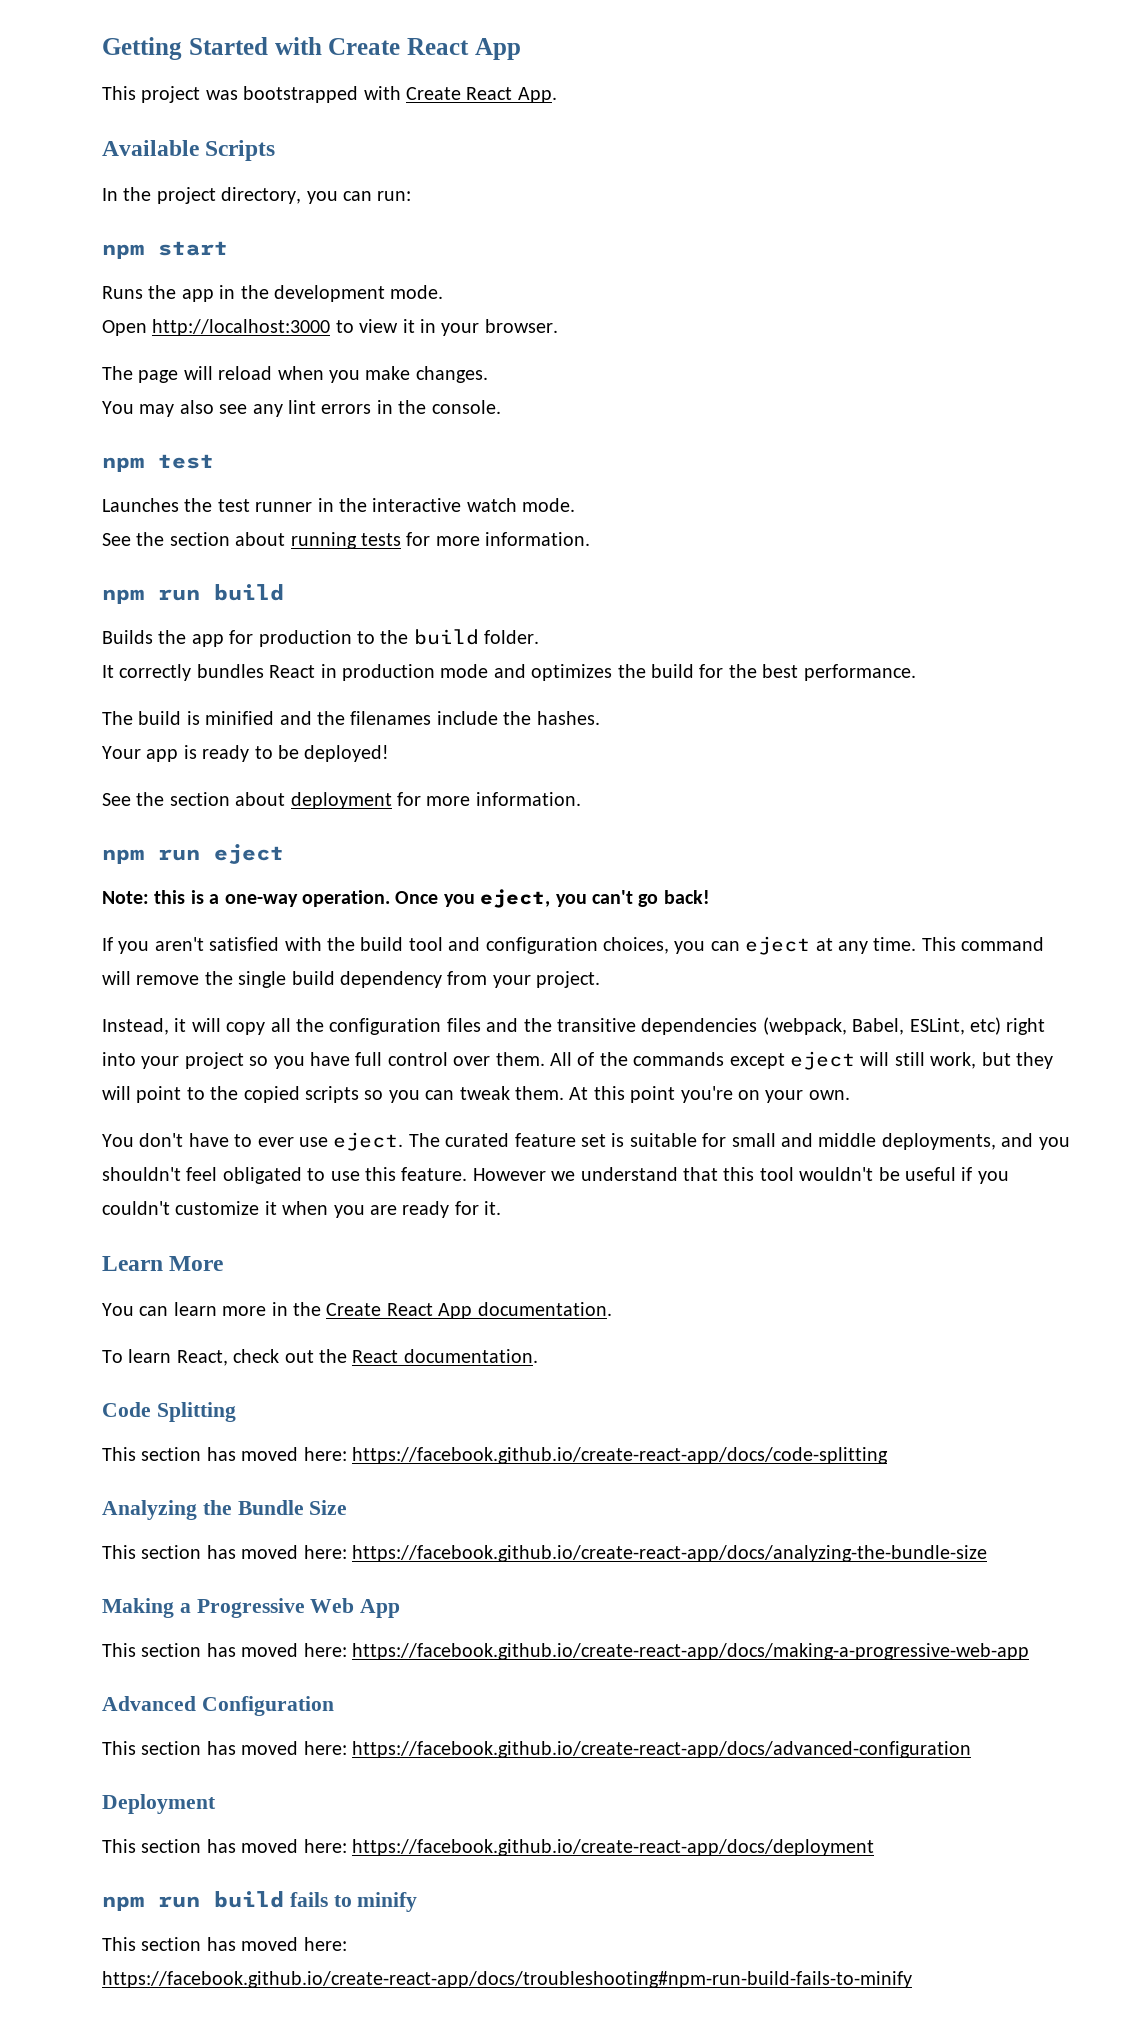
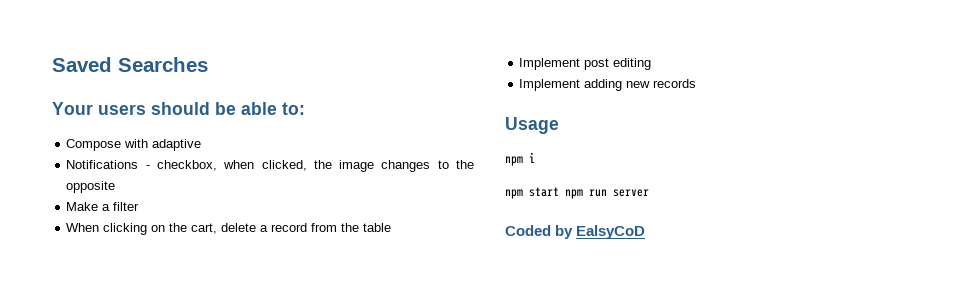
- Getting Started with Create React App
- This project was bootstrapped with Create React App.
- Available Scripts
- In the project directory, you can run:
- npm start
- Runs the app in the development mode.
- Open http://localhost:3000 to view it in your browser.
- The page will reload when you make changes.
- You may also see any lint errors in the console.
- npm test
- Launches the test runner in the interactive watch mode.
- See the section about running tests for more information.
- npm run build
- Builds the app for production to the build folder.
- It correctly bundles React in production mode and optimizes the build for the best performance.
- The build is minified and the filenames include the hashes.
- Your app is ready to be deployed!
- See the section about deployment for more information.
- npm run eject
- Note: this is a one-way operation. Once you eject, you can't go back!
- If you aren't satisfied with the build tool and configuration choices, you can eject at any time. This command will remove the single build dependency from your project.
- Instead, it will copy all the configuration files and the transitive dependencies (webpack, Babel, ESLint, etc) right into your project so you have full control over them. All of the commands except eject will still work, but they will point to the copied scripts so you can tweak them. At this point you're on your own.
- You don't have to ever use eject. The curated feature set is suitable for small and middle deployments, and you shouldn't feel obligated to use this feature. However we understand that this tool wouldn't be useful if you couldn't customize it when you are ready for it.
- Learn More
- You can learn more in the Create React App documentation.
- To learn React, check out the React documentation.
- Code Splitting
- This section has moved here: https://facebook.github.io/create-react-app/docs/code-splitting
- Analyzing the Bundle Size
- This section has moved here: https://facebook.github.io/create-react-app/docs/analyzing-the-bundle-size
- Making a Progressive Web App
- This section has moved here: https://facebook.github.io/create-react-app/docs/making-a-progressive-web-app
- Advanced Configuration
- This section has moved here: https://facebook.github.io/create-react-app/docs/advanced-configuration
- Deployment
- This section has moved here: https://facebook.github.io/create-react-app/docs/deployment
- npm run build fails to minify
- This section has moved here: https://facebook.github.io/create-react-app/docs/troubleshooting#npm-run-build-fails-to-minify
+ Saved Searches
+ Your users should be able to:
+ Compose with adaptive
+ Notifications - checkbox, when clicked, the image changes to the opposite
+ Make a filter
+ When clicking on the cart, delete a record from the table
+ Implement post editing
+ Implement adding new records
+ Usage
+ npm i
+ npm start npm run server
+ Coded by EalsyCoD

